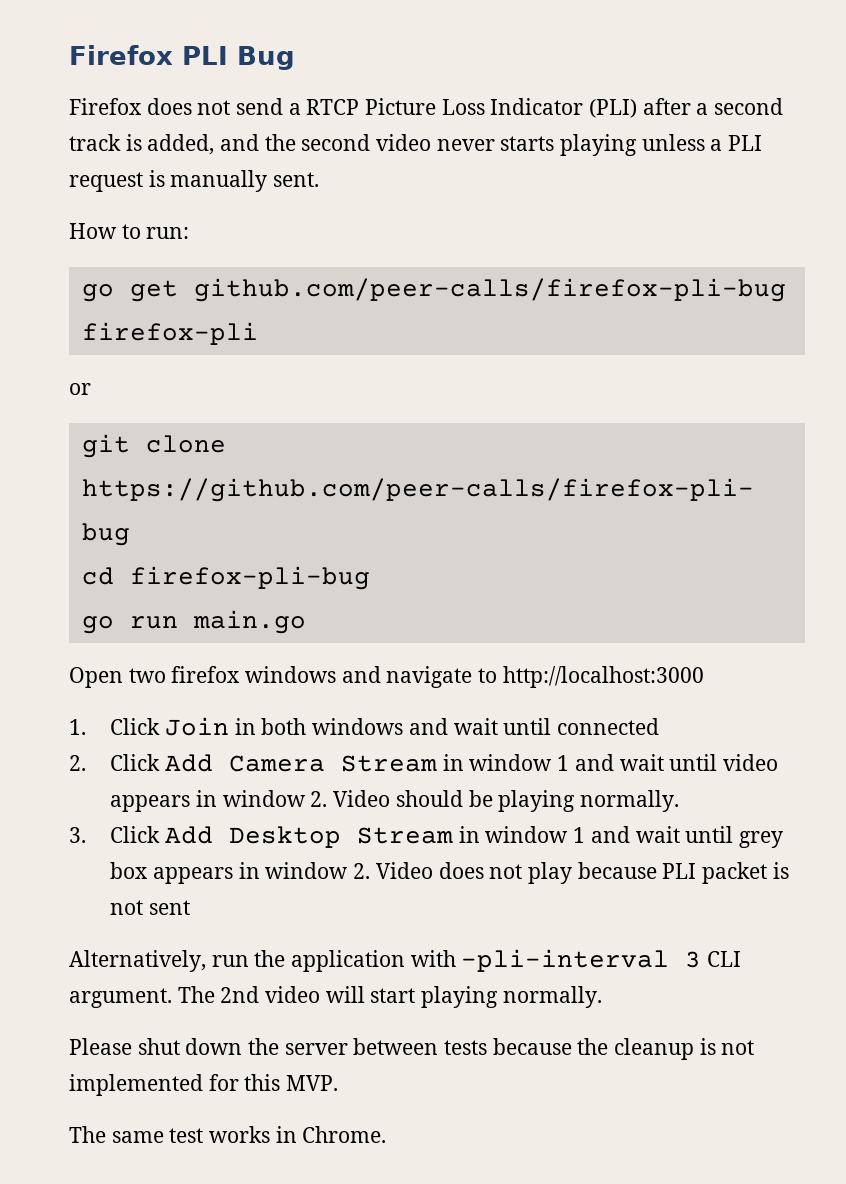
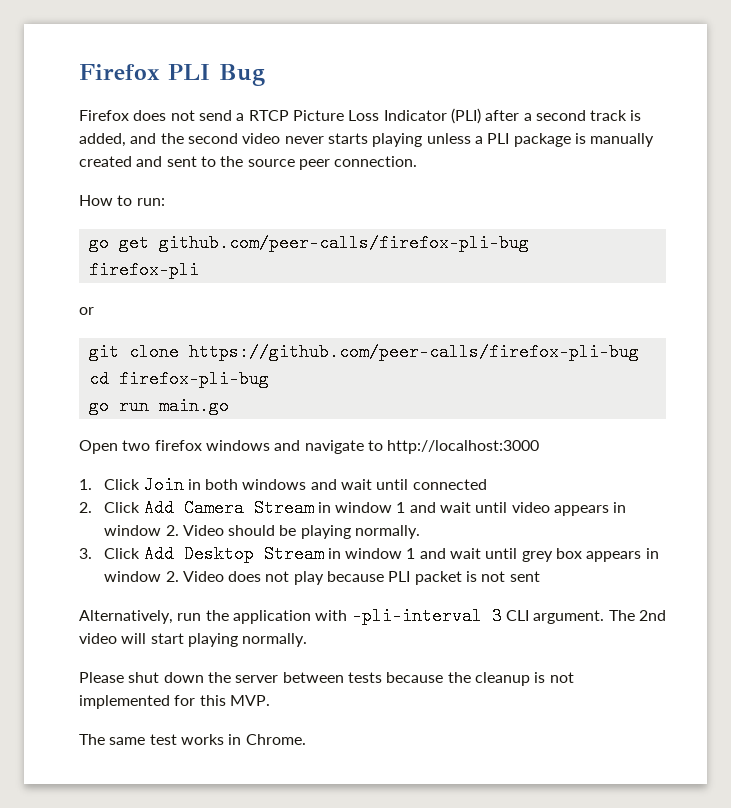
- Firefox does not send a RTCP Picture Loss Indicator (PLI) after a second track is added, and the second video never starts playing unless a PLI request is manually sent.
+ Firefox does not send a RTCP Picture Loss Indicator (PLI) after a second track is added, and the second video never starts playing unless a PLI package is manually created and sent to the source peer connection.

